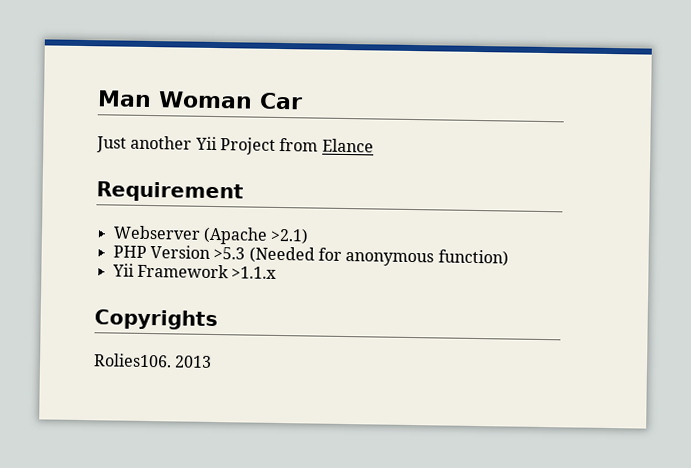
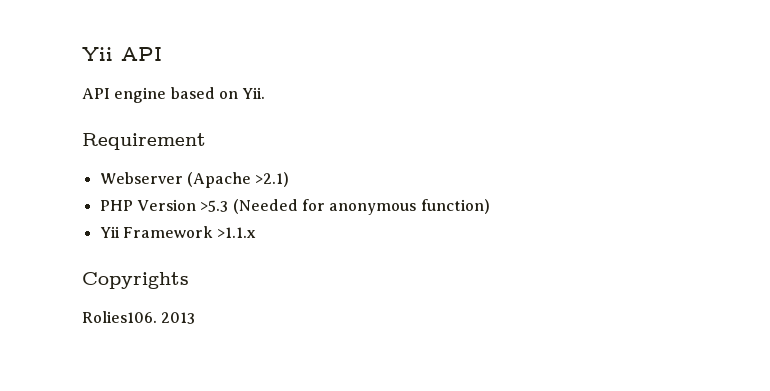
- Man Woman Car
- Just another Yii Project from Elance
+ Yii API
+ API engine based on Yii.

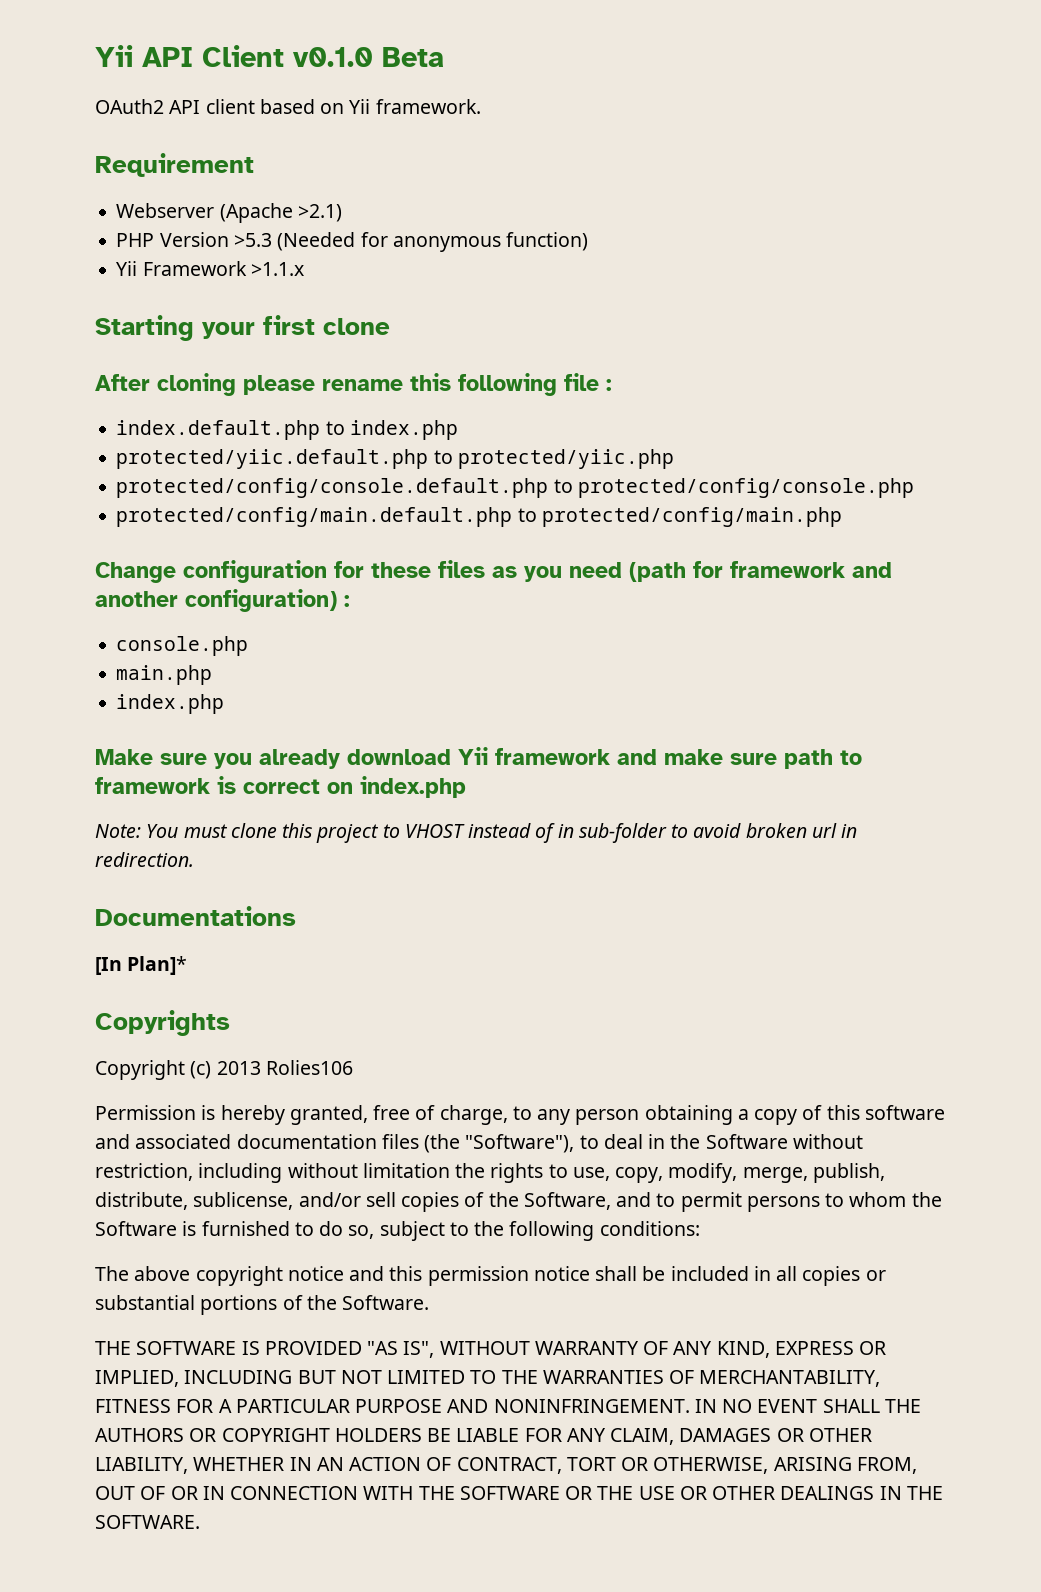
- Yii API
- API engine based on Yii.
+ Yii API Client v0.1.0 Beta
+ OAuth2 API client based on Yii framework.
+ Starting your first clone
+ After cloning please rename this following file :
+ index.default.php to index.php
+ protected/yiic.default.php to protected/yiic.php
+ protected/config/console.default.php to protected/config/console.php
+ protected/config/main.default.php to protected/config/main.php
+ Change configuration for these files as you need (path for framework and another configuration) :
+ console.php
+ main.php
+ index.php
+ Make sure you already download Yii framework and make sure path to framework is correct on index.php
+ Note: You must clone this project to VHOST instead of in sub-folder to avoid broken url in redirection.
+ Documentations
+ [In Plan]*
  Copyrights
- Rolies106. 2013
+ Copyright (c) 2013 Rolies106
+ Permission is hereby granted, free of charge, to any person obtaining a copy of this software and associated documentation files (the "Software"), to deal in the Software without restriction, including without limitation the rights to use, copy, modify, merge, publish, distribute, sublicense, and/or sell copies of the Software, and to permit persons to whom the Software is furnished to do so, subject to the following conditions:
+ The above copyright notice and this permission notice shall be included in all copies or substantial portions of the Software.
+ THE SOFTWARE IS PROVIDED "AS IS", WITHOUT WARRANTY OF ANY KIND, EXPRESS OR IMPLIED, INCLUDING BUT NOT LIMITED TO THE WARRANTIES OF MERCHANTABILITY, FITNESS FOR A PARTICULAR PURPOSE AND NONINFRINGEMENT. IN NO EVENT SHALL THE AUTHORS OR COPYRIGHT HOLDERS BE LIABLE FOR ANY CLAIM, DAMAGES OR OTHER LIABILITY, WHETHER IN AN ACTION OF CONTRACT, TORT OR OTHERWISE, ARISING FROM, OUT OF OR IN CONNECTION WITH THE SOFTWARE OR THE USE OR OTHER DEALINGS IN THE SOFTWARE.

